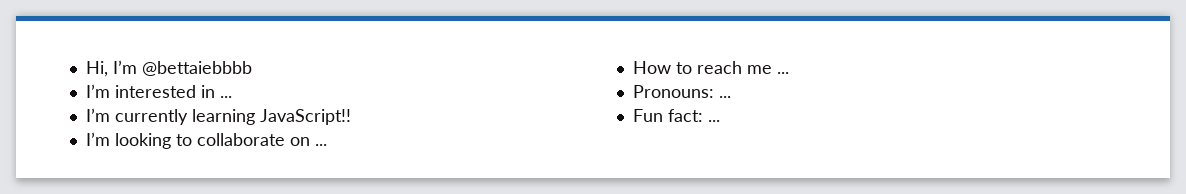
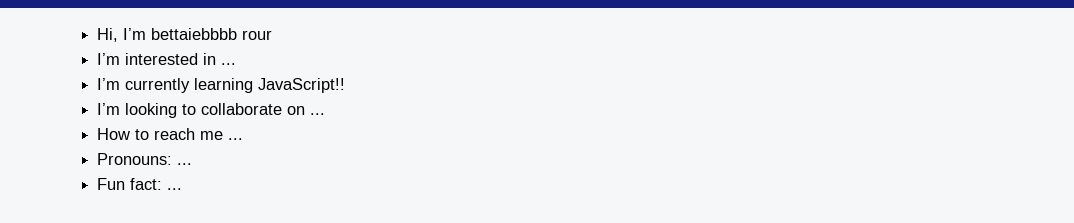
- Hi, I’m @bettaiebbbb
+ Hi, I’m bettaiebbbb rour

